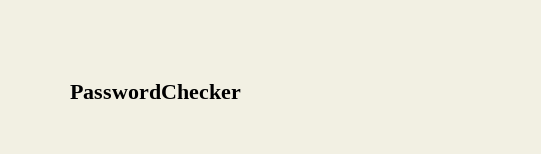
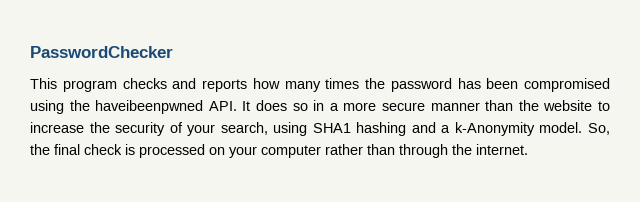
+ This program checks and reports how many times the password has been compromised using the haveibeenpwned API. It does so in a more secure manner than the website to increase the security of your search, using SHA1 hashing and a k-Anonymity model. So, the final check is processed on your computer rather than through the internet.

